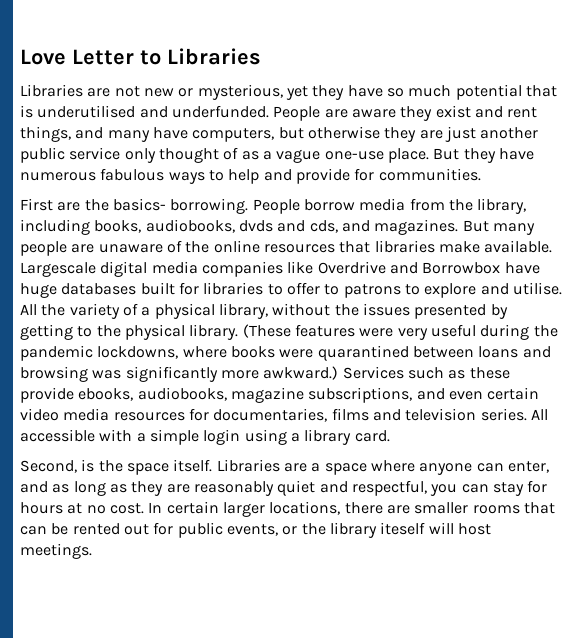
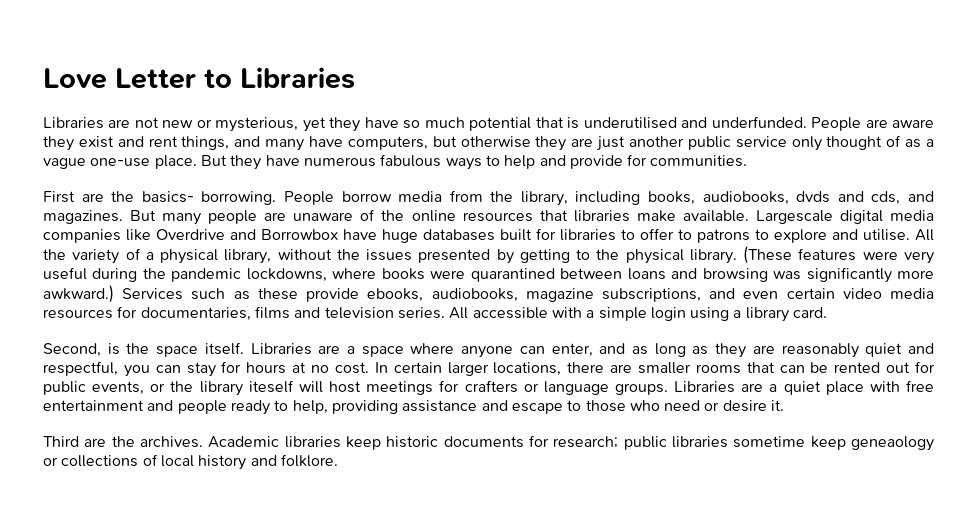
- In certain larger locations, there are smaller rooms that can be rented out for public events, or the library iteself will host meetings.
+ In certain larger locations, there are smaller rooms that can be rented out for public events, or the library iteself will host meetings for crafters or language groups. Libraries are a quiet place with free entertainment and people ready to help, providing assistance and escape to those who need or desire it.
+ Third are the archives. Academic libraries keep historic documents for research; public libraries sometime keep geneaology or collections of local history and folklore.

